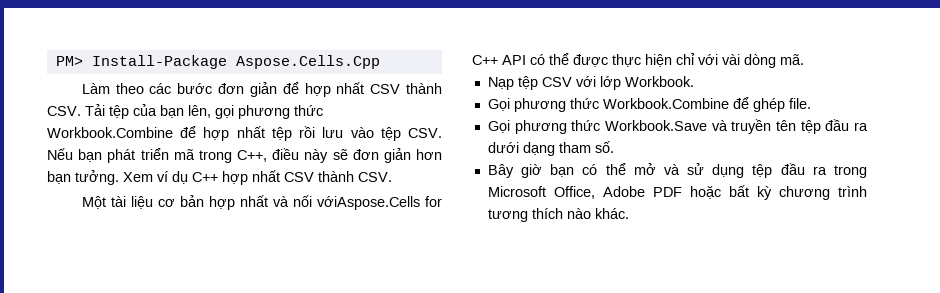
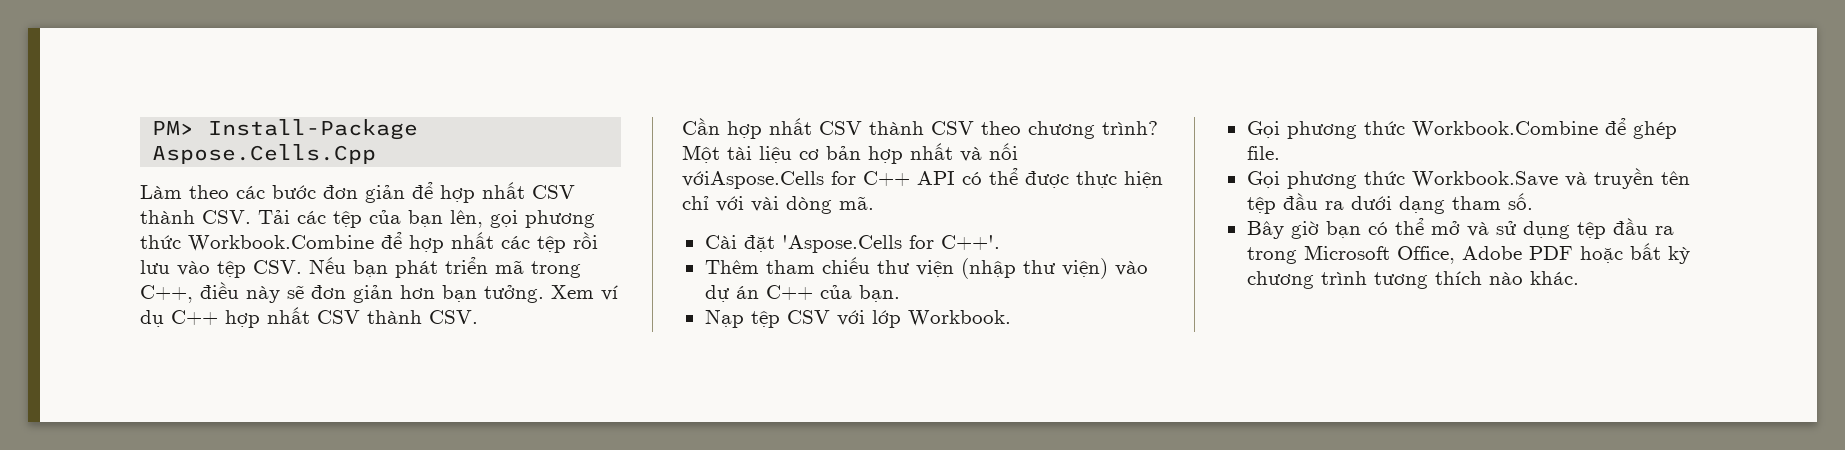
- Làm theo các bước đơn giản để hợp nhất CSV thành CSV. Tải tệp của bạn lên, gọi phương thức Workbook.Combine để hợp nhất tệp rồi lưu vào tệp CSV. Nếu bạn phát triển mã trong C++, điều này sẽ đơn giản hơn bạn tưởng.
+ Làm theo các bước đơn giản để hợp nhất CSV thành CSV. Tải các tệp của bạn lên, gọi phương thức Workbook.Combine để hợp nhất các tệp rồi lưu vào tệp CSV. Nếu bạn phát triển mã trong C++, điều này sẽ đơn giản hơn bạn tưởng.
+ Cần hợp nhất CSV thành CSV theo chương trình?
+ Cài đặt 'Aspose.Cells for C++'.
+ Thêm tham chiếu thư viện (nhập thư viện) vào dự án C++ của bạn.

